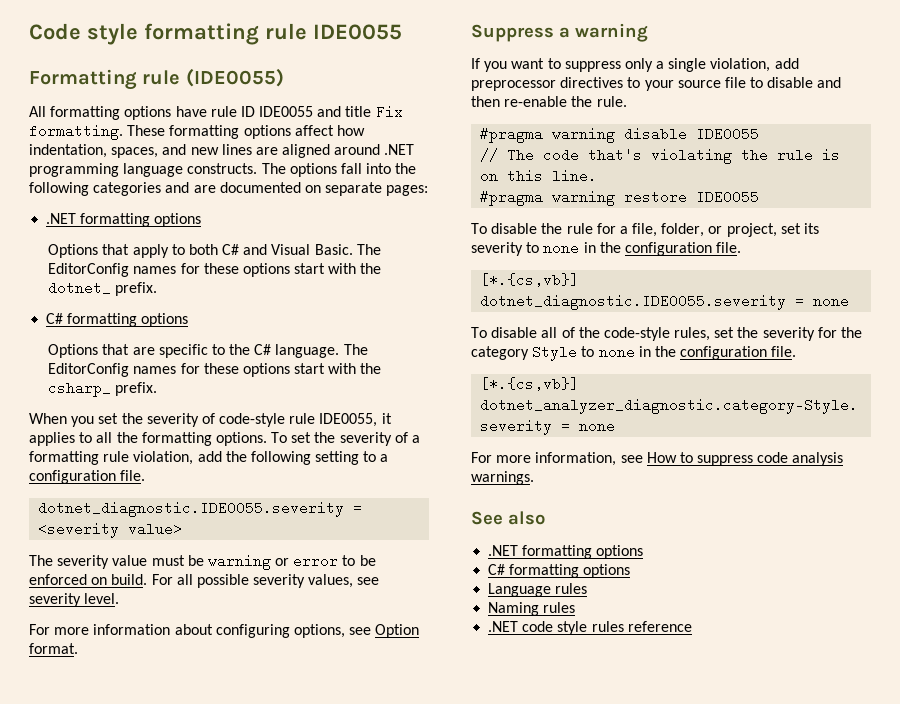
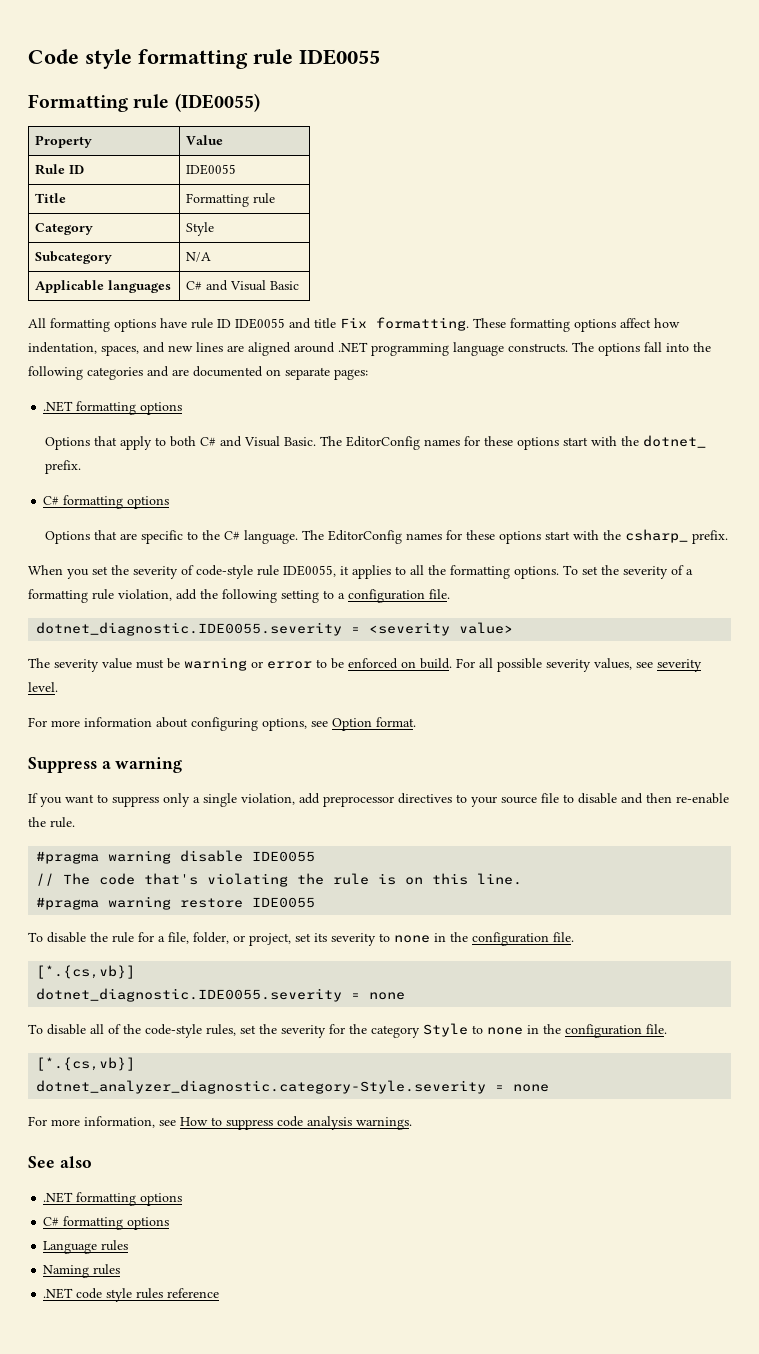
+ Property | Value
+ Rule ID | IDE0055
+ Title | Formatting rule
+ Category | Style
+ Subcategory | N/A
+ Applicable languages | C# and Visual Basic

